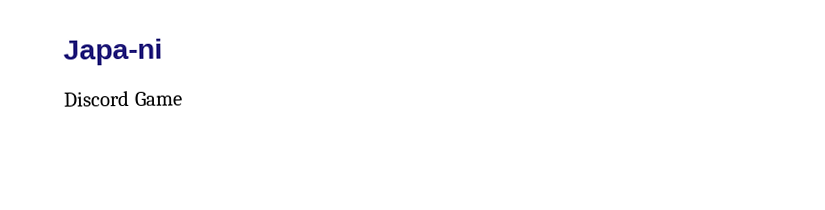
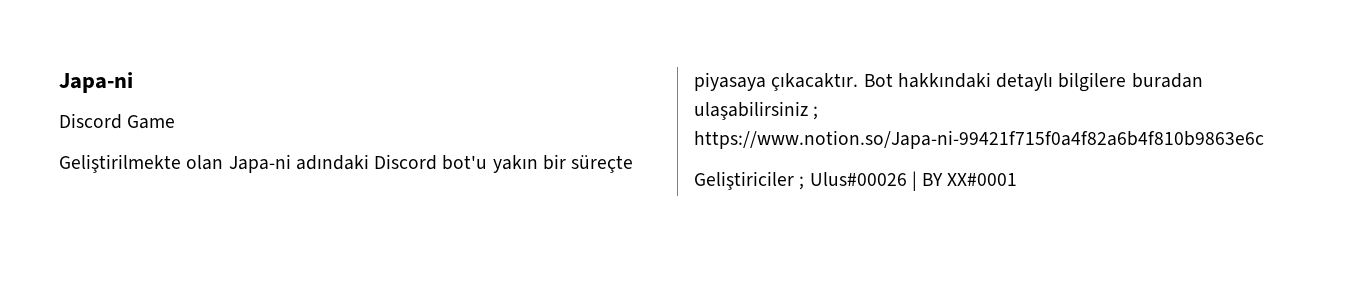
+ Geliştirilmekte olan Japa-ni adındaki Discord bot'u yakın bir süreçte piyasaya çıkacaktır. Bot hakkındaki detaylı bilgilere buradan ulaşabilirsiniz ; https://www.notion.so/Japa-ni-99421f715f0a4f82a6b4f810b9863e6c
+ Geliştiriciler ; Ulus#00026 | BY XX#0001

